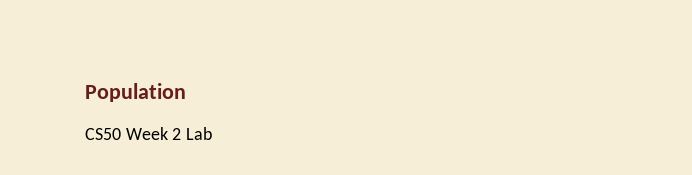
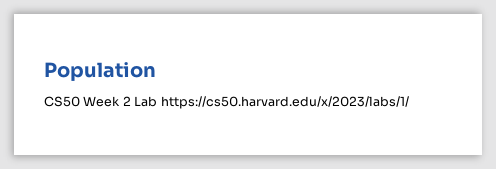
- CS50 Week 2 Lab
+ CS50 Week 2 Lab https://cs50.harvard.edu/x/2023/labs/1/

